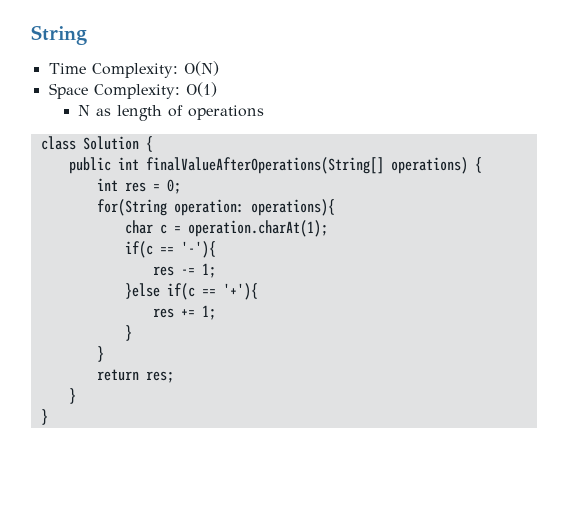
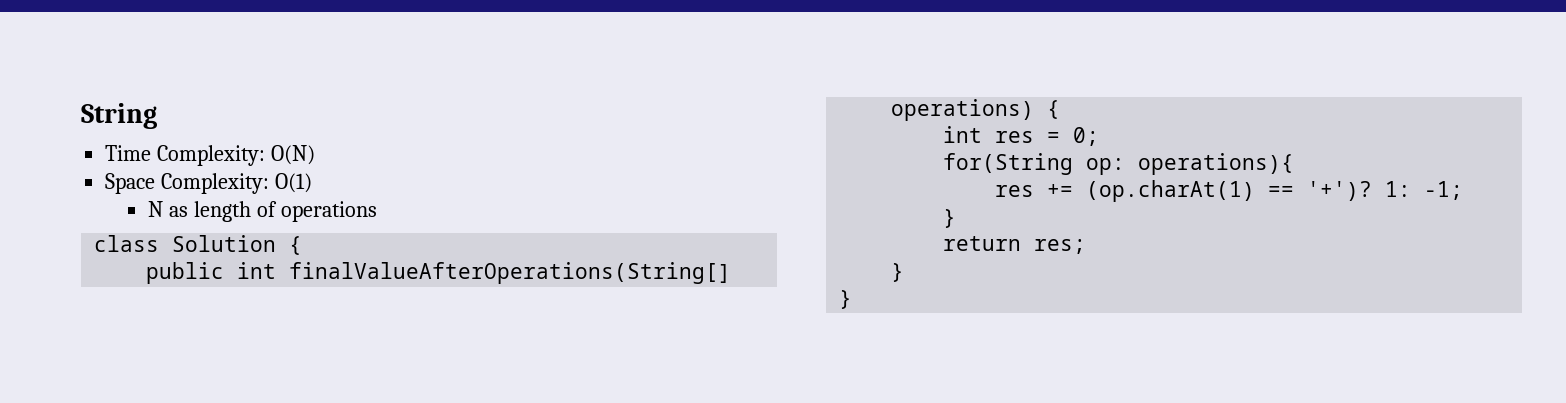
- for(String operation: operations){
+ for(String op: operations){
- char c = operation.charAt(1);
- if(c == '-'){
- res -= 1;
- }else if(c == '+'){
- res += 1;
- }
+ res += (op.charAt(1) == '+')? 1: -1;

